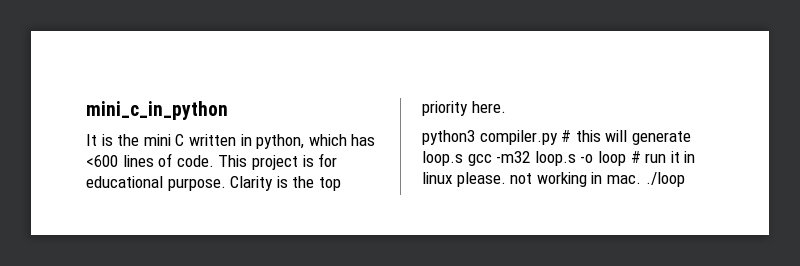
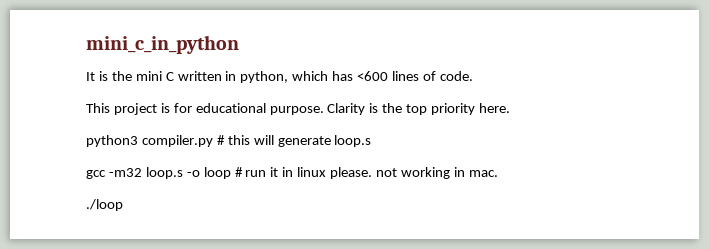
- It is the mini C written in python, which has <600 lines of code. This project is for educational purpose.
+ It is the mini C written in python, which has <600 lines of code.
+ This project is for educational purpose.
- python3 compiler.py # this will generate loop.s gcc -m32 loop.s -o loop # run it in linux please. not working in mac. ./loop
+ python3 compiler.py # this will generate loop.s
+ gcc -m32 loop.s -o loop # run it in linux please. not working in mac.
+ ./loop

